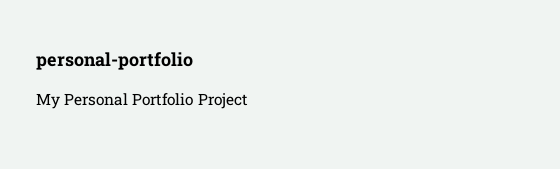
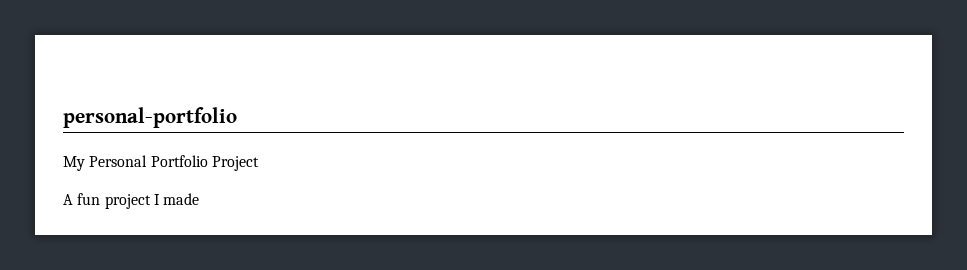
+ A fun project I made

